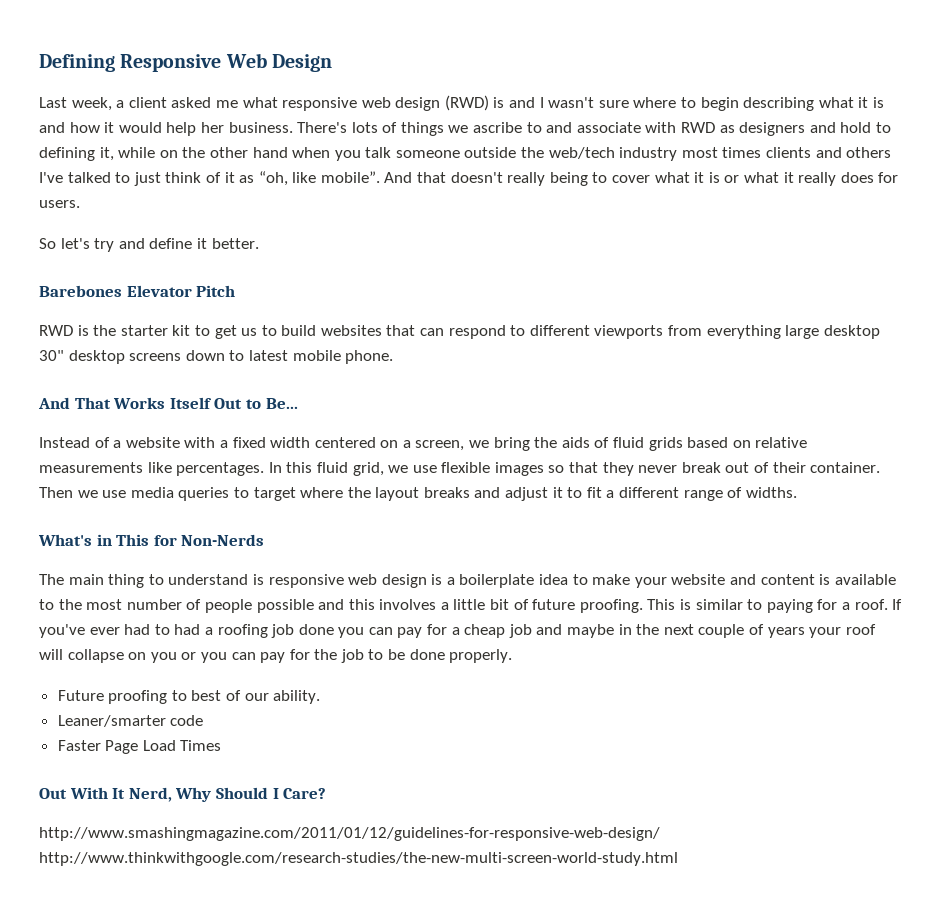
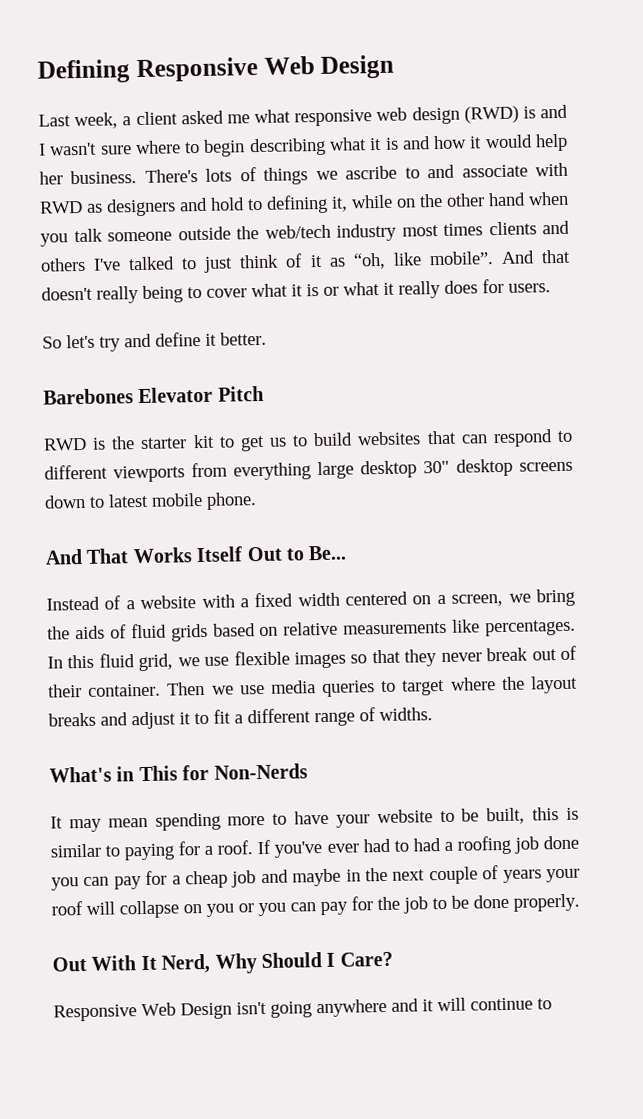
- The main thing to understand is responsive web design is a boilerplate idea to make your website and content is available to the most number of people possible and this involves a little bit of future proofing. This is similar to paying for a roof.
+ It may mean spending more to have your website to be built, this is similar to paying for a roof.
- Future proofing to best of our ability.
- Leaner/smarter code
- Faster Page Load Times
- http://www.smashingmagazine.com/2011/01/12/guidelines-for-responsive-web-design/ http://www.thinkwithgoogle.com/research-studies/the-new-multi-screen-world-study.html
+ Responsive Web Design isn't going anywhere and it will continue to

